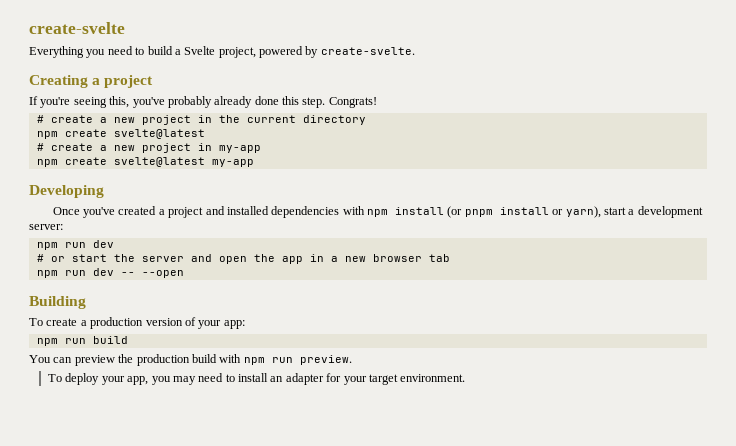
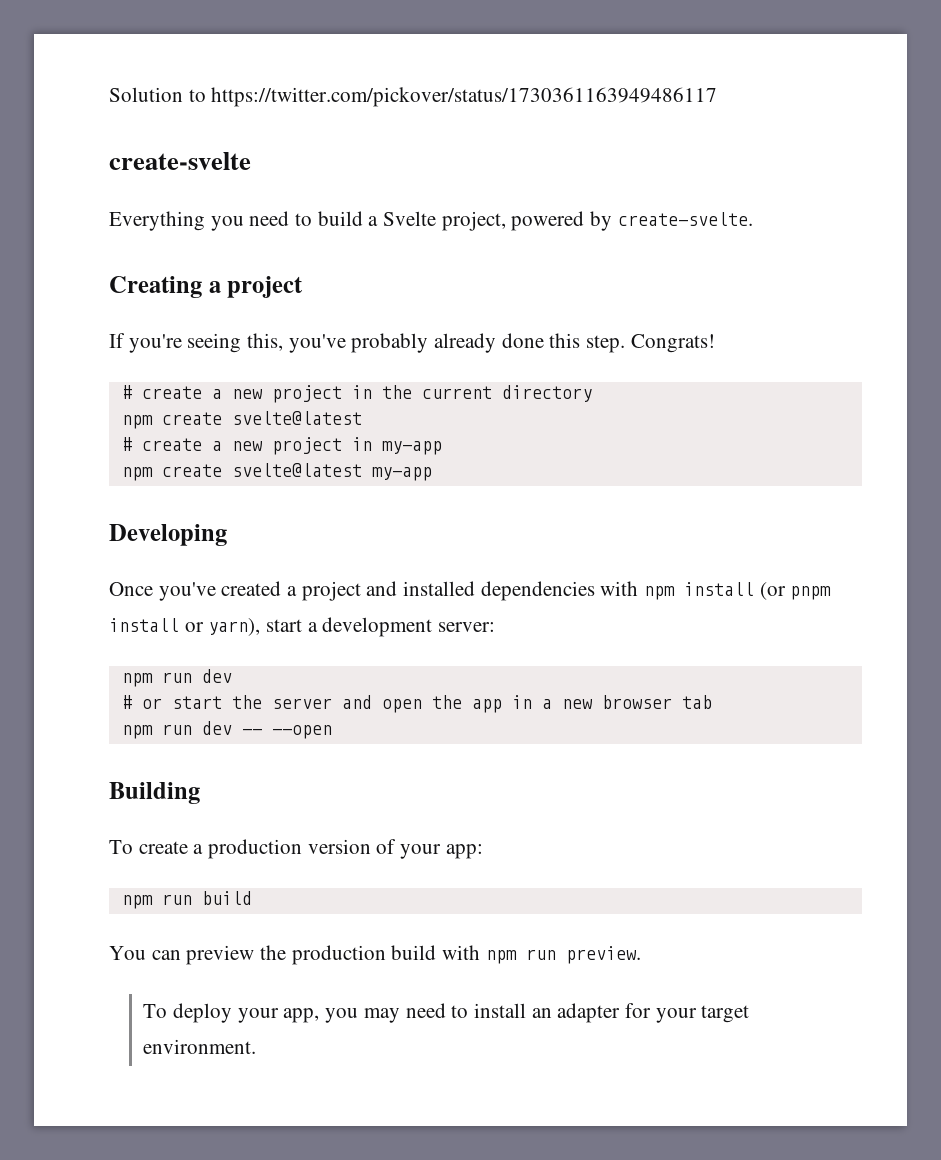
+ Solution to https://twitter.com/pickover/status/1730361163949486117

